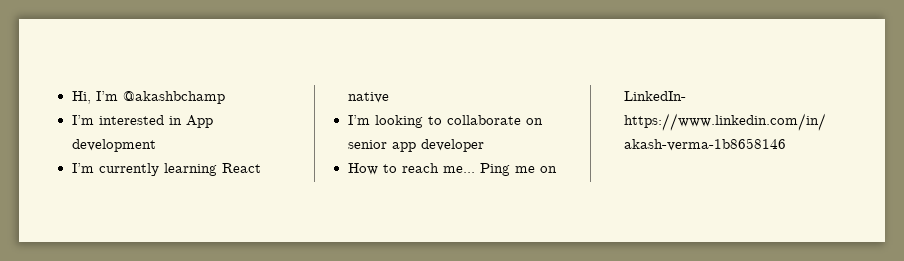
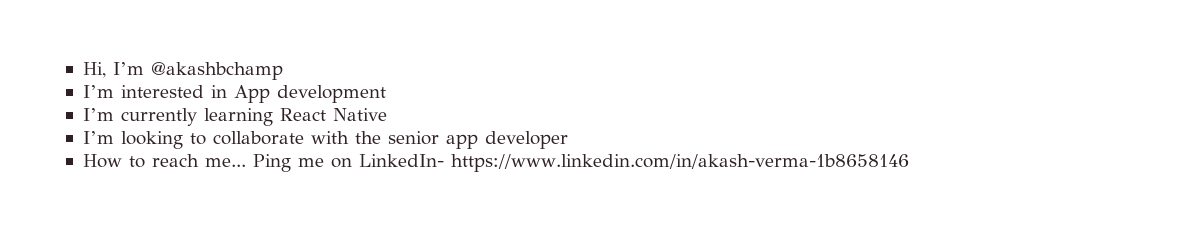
- I’m currently learning React native
+ I’m currently learning React Native
- I’m looking to collaborate on senior app developer
+ I’m looking to collaborate with the senior app developer

